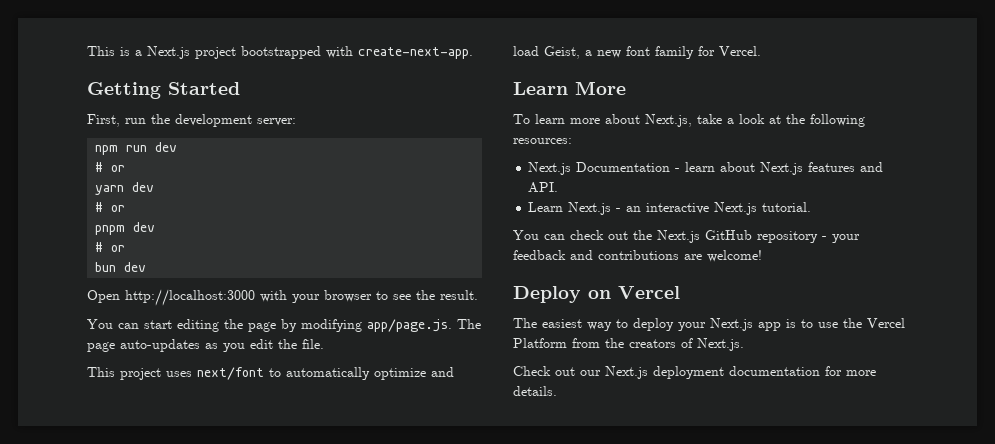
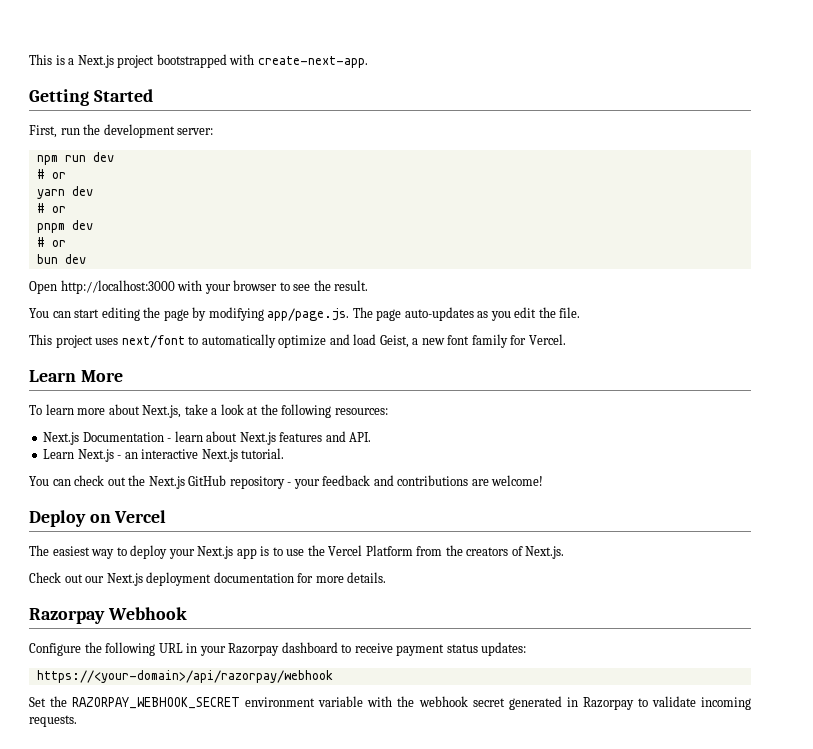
+ Razorpay Webhook
+ Configure the following URL in your Razorpay dashboard to receive payment status updates:
+ https://<your-domain>/api/razorpay/webhook
+ Set the RAZORPAY_WEBHOOK_SECRET environment variable with the webhook secret generated in Razorpay to validate incoming requests.

